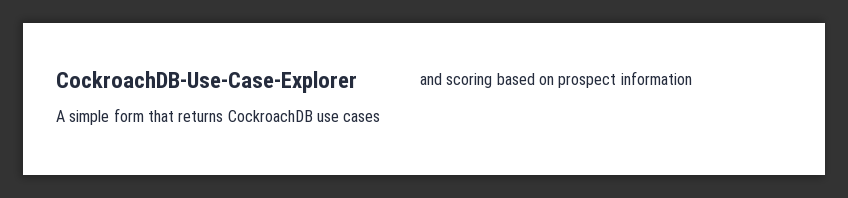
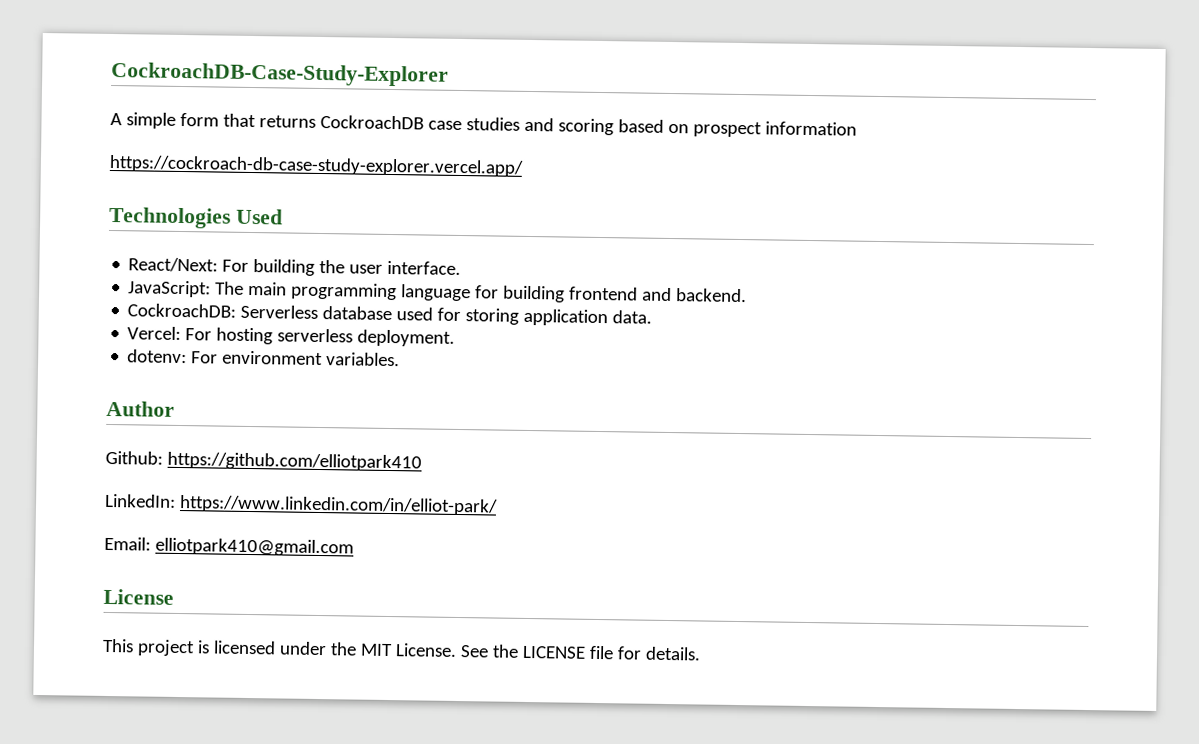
- CockroachDB-Use-Case-Explorer
+ CockroachDB-Case-Study-Explorer
- A simple form that returns CockroachDB use cases and scoring based on prospect information
+ A simple form that returns CockroachDB case studies and scoring based on prospect information
+ https://cockroach-db-case-study-explorer.vercel.app/
+ Technologies Used
+ React/Next: For building the user interface.
+ JavaScript: The main programming language for building frontend and backend.
+ CockroachDB: Serverless database used for storing application data.
+ Vercel: For hosting serverless deployment.
+ dotenv: For environment variables.
+ Author
+ Github: https://github.com/elliotpark410
+ LinkedIn: https://www.linkedin.com/in/elliot-park/
+ Email: elliotpark410@gmail.com
+ License
+ This project is licensed under the MIT License. See the LICENSE file for details.

